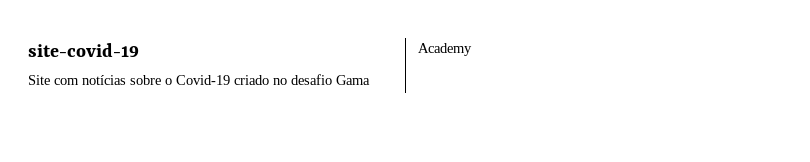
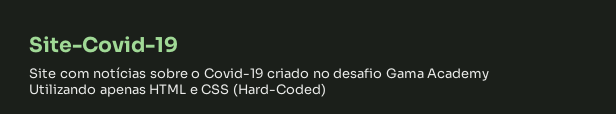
- site-covid-19
+ Site-Covid-19
+ Utilizando apenas HTML e CSS (Hard-Coded)

